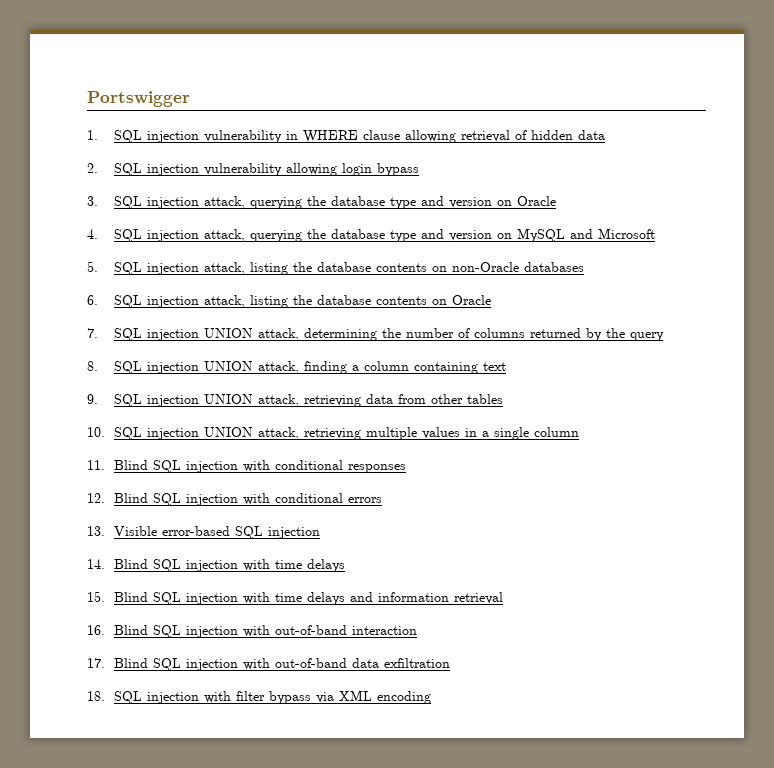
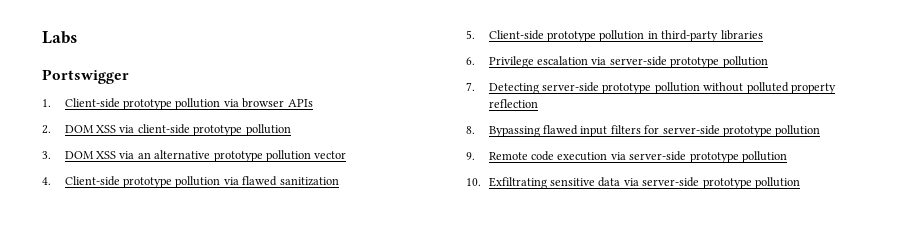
+ Labs
- 1. SQL injection vulnerability in WHERE clause allowing retrieval of hidden data
- 2. SQL injection vulnerability allowing login bypass
- 3. SQL injection attack, querying the database type and version on Oracle
- 4. SQL injection attack, querying the database type and version on MySQL and Microsoft
- 5. SQL injection attack, listing the database contents on non-Oracle databases
- 6. SQL injection attack, listing the database contents on Oracle
- 7. SQL injection UNION attack, determining the number of columns returned by the query
- 8. SQL injection UNION attack, finding a column containing text
- 9. SQL injection UNION attack, retrieving data from other tables
- 10. SQL injection UNION attack, retrieving multiple values in a single column
- 11. Blind SQL injection with conditional responses
- 12. Blind SQL injection with conditional errors
- 13. Visible error-based SQL injection
- 14. Blind SQL injection with time delays
- 15. Blind SQL injection with time delays and information retrieval
- 16. Blind SQL injection with out-of-band interaction
- 17. Blind SQL injection with out-of-band data exfiltration
- 18. SQL injection with filter bypass via XML encoding
+ 1. Client-side prototype pollution via browser APIs
+ 2. DOM XSS via client-side prototype pollution
+ 3. DOM XSS via an alternative prototype pollution vector
+ 4. Client-side prototype pollution via flawed sanitization
+ 5. Client-side prototype pollution in third-party libraries
+ 6. Privilege escalation via server-side prototype pollution
+ 7. Detecting server-side prototype pollution without polluted property reflection
+ 8. Bypassing flawed input filters for server-side prototype pollution
+ 9. Remote code execution via server-side prototype pollution
+ 10. Exfiltrating sensitive data via server-side prototype pollution

